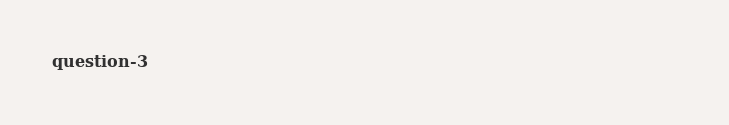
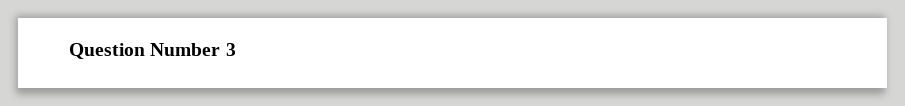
- question-3
+ Question Number 3

